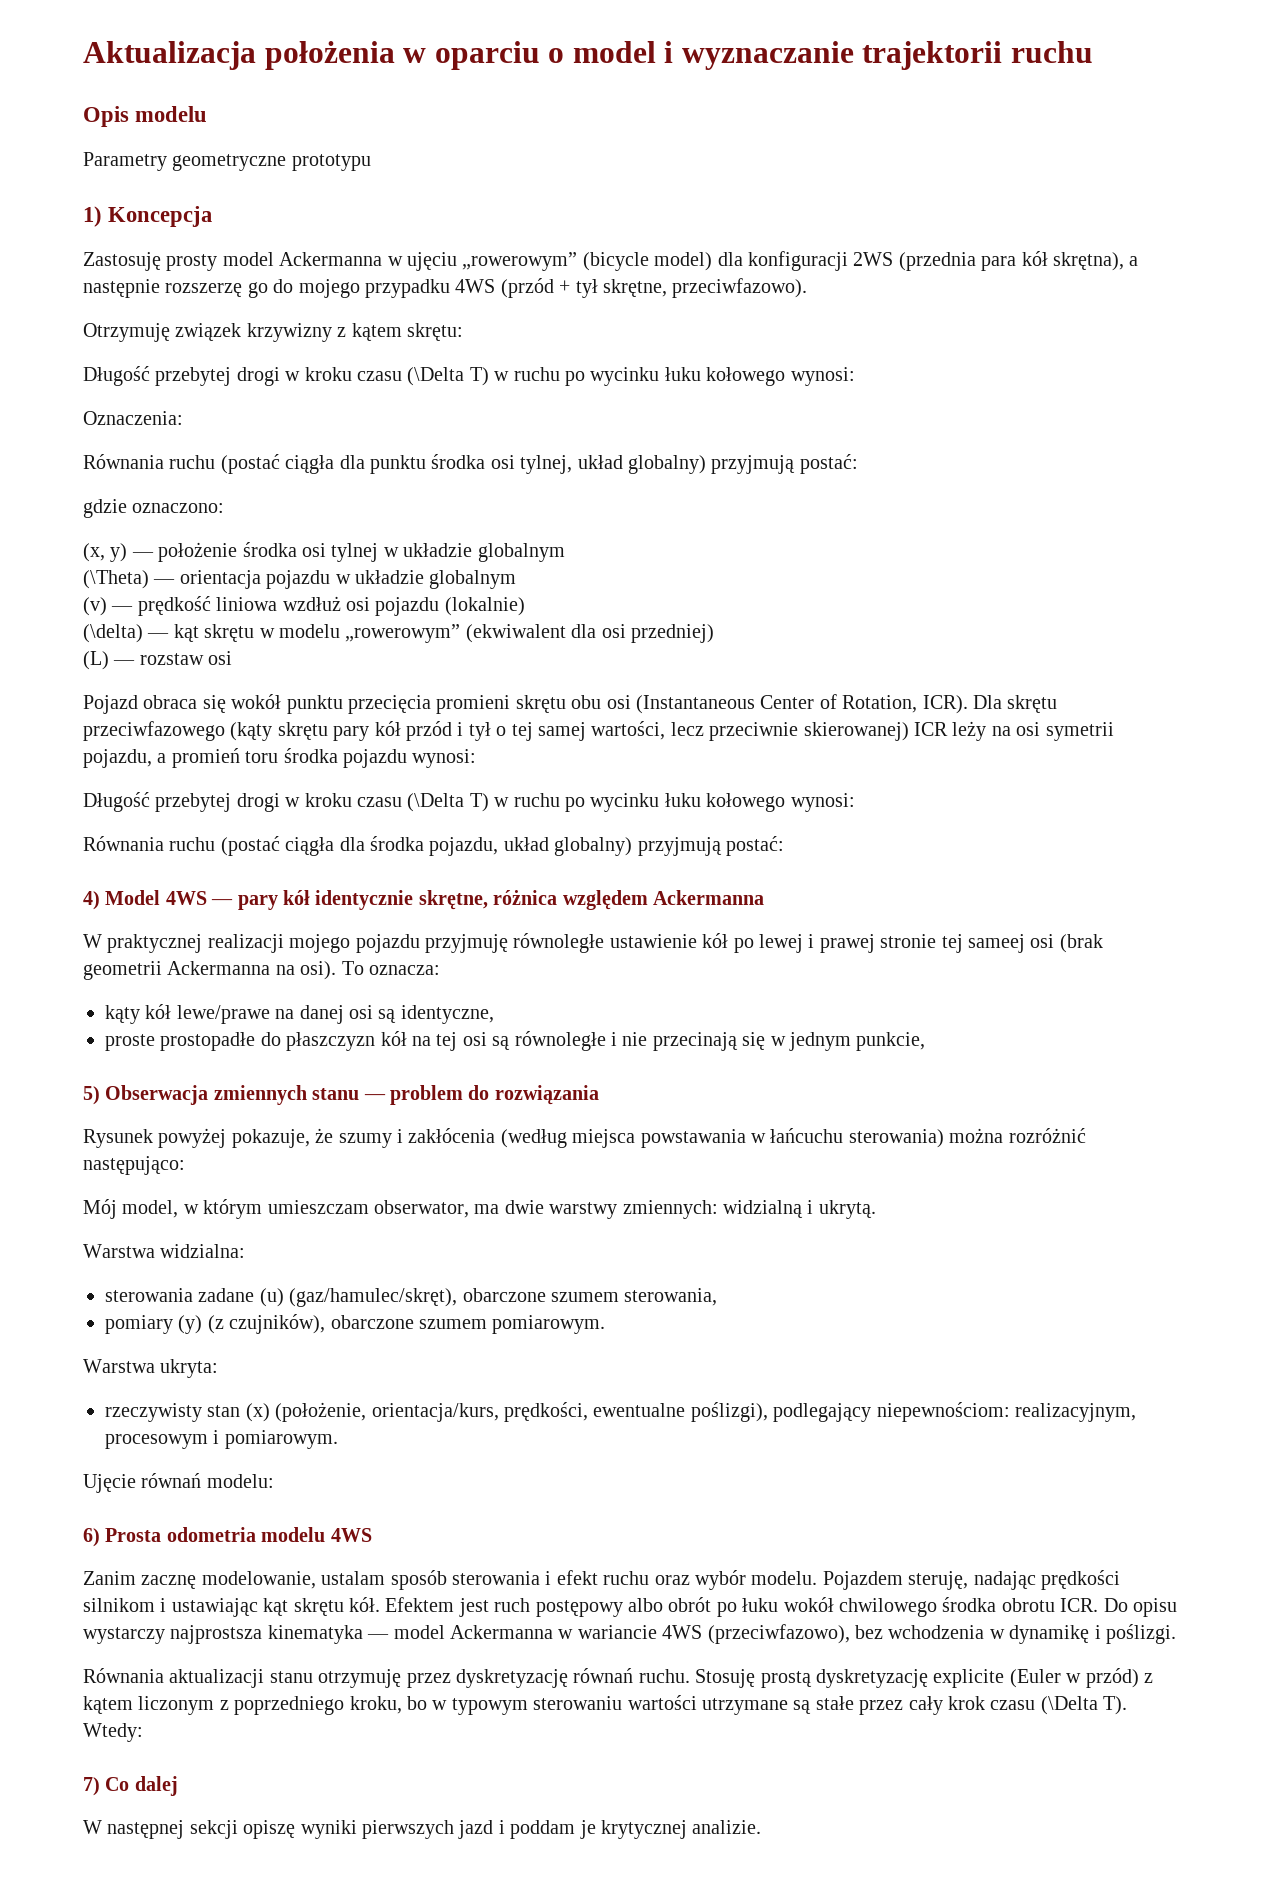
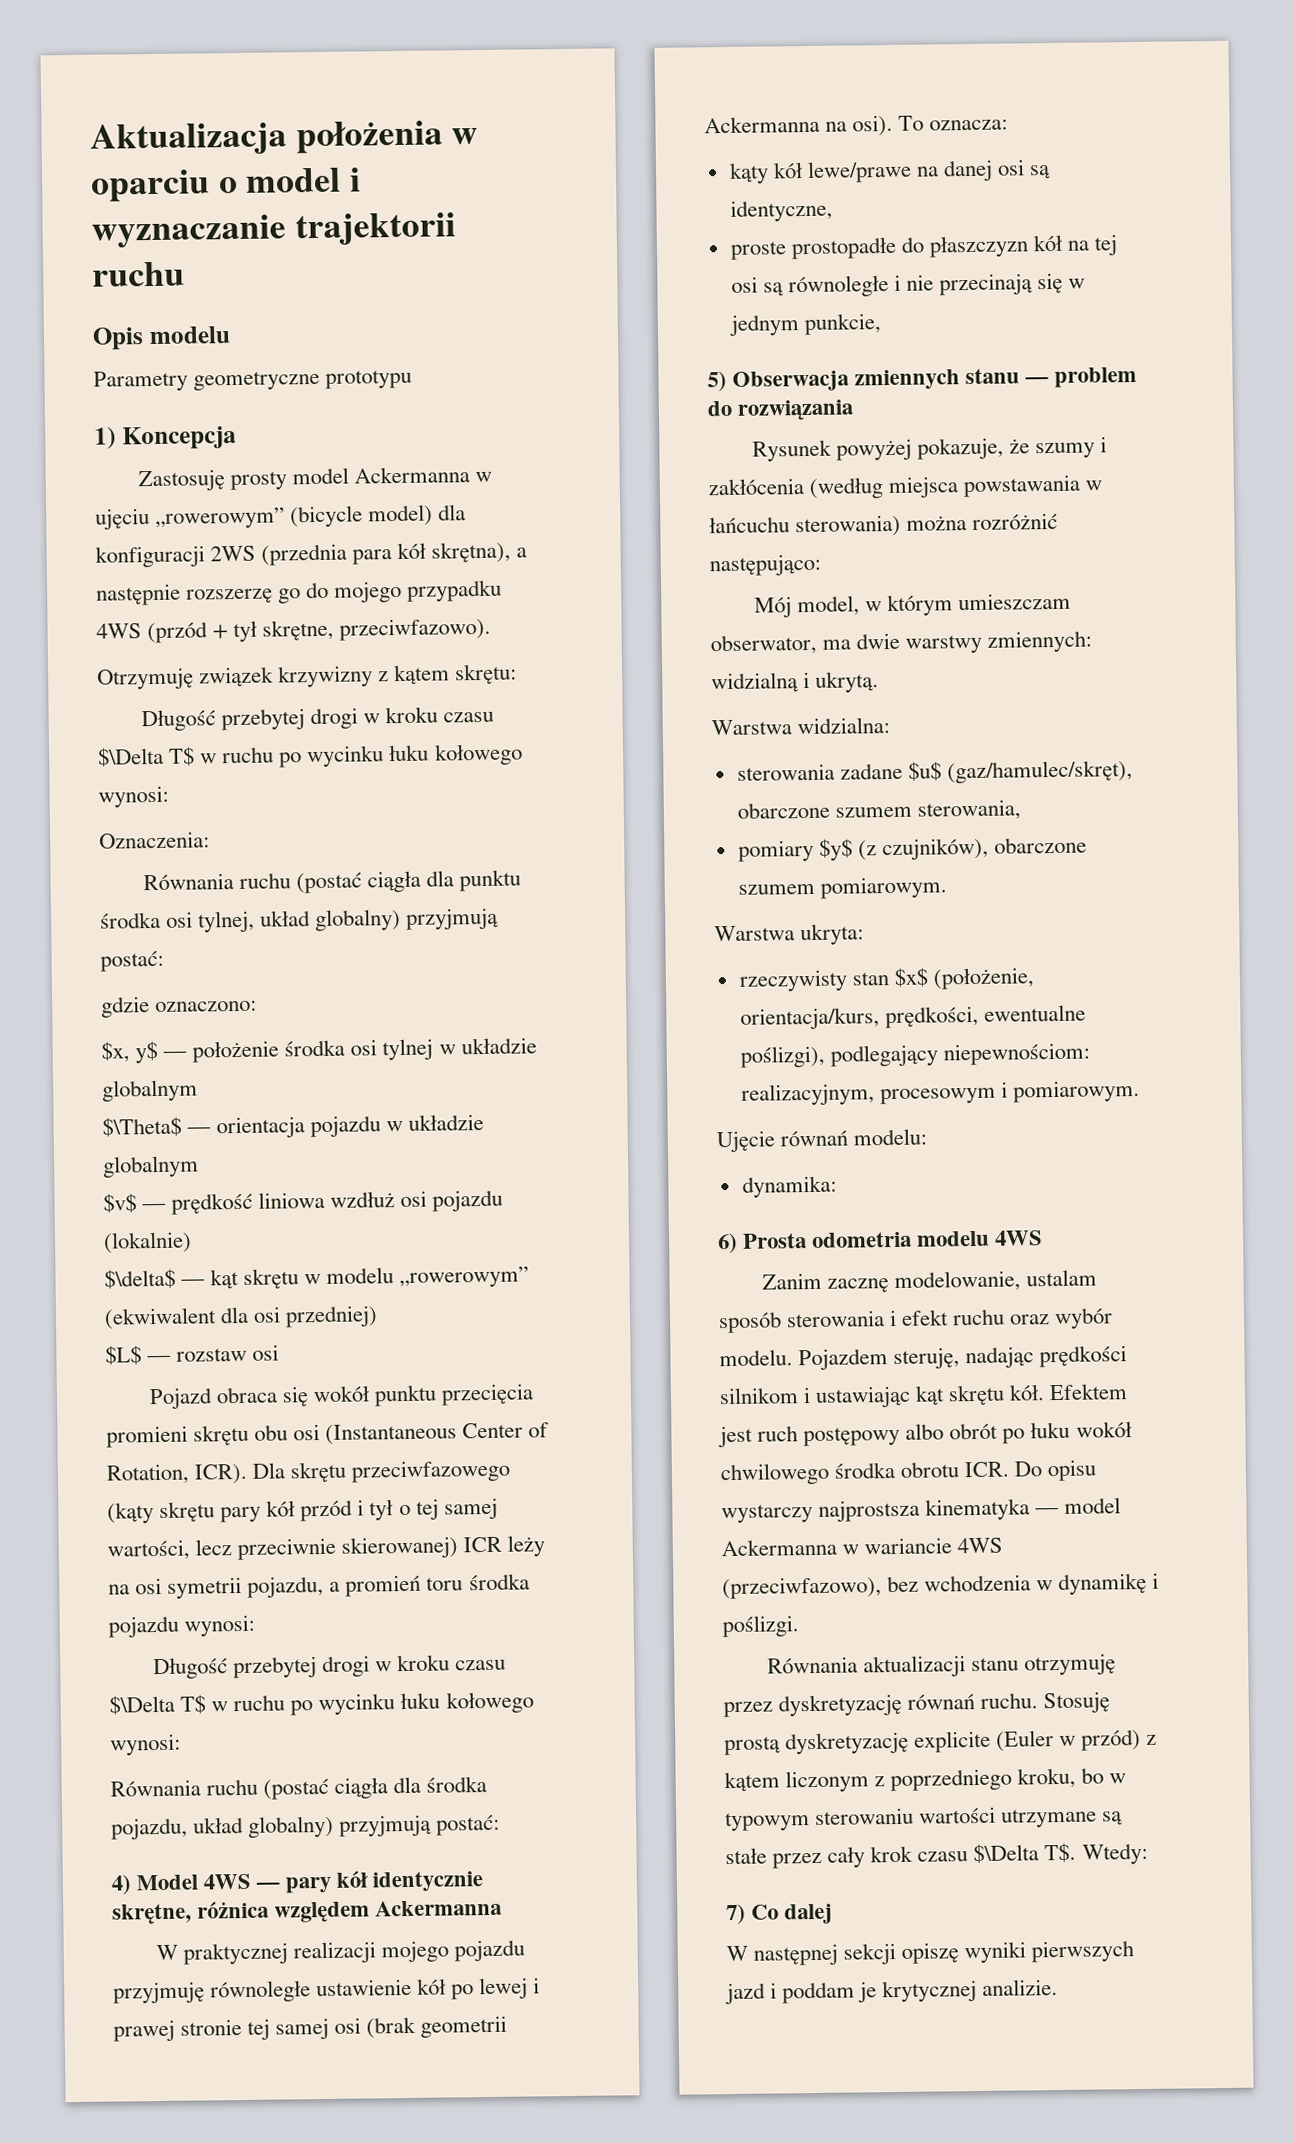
  Otrzymuję związek krzywizny z kątem skrętu:
- Długość przebytej drogi w kroku czasu (\Delta T) w ruchu po wycinku łuku kołowego wynosi:
+ Długość przebytej drogi w kroku czasu $\Delta T$ w ruchu po wycinku łuku kołowego wynosi:
- (x, y) — położenie środka osi tylnej w układzie globalnym
+ $x, y$ — położenie środka osi tylnej w układzie globalnym
- (\Theta) — orientacja pojazdu w układzie globalnym
+ $\Theta$ — orientacja pojazdu w układzie globalnym
- (v) — prędkość liniowa wzdłuż osi pojazdu (lokalnie)
+ $v$ — prędkość liniowa wzdłuż osi pojazdu (lokalnie)
- (\delta) — kąt skrętu w modelu „rowerowym” (ekwiwalent dla osi przedniej)
+ $\delta$ — kąt skrętu w modelu „rowerowym” (ekwiwalent dla osi przedniej)
- (L) — rozstaw osi
+ $L$ — rozstaw osi
  Dla skrętu przeciwfazowego (kąty skrętu pary kół przód i tył o tej samej wartości, lecz przeciwnie skierowanej) ICR leży na osi symetrii pojazdu, a promień toru środka pojazdu wynosi:
- Długość przebytej drogi w kroku czasu (\Delta T) w ruchu po wycinku łuku kołowego wynosi:
+ Długość przebytej drogi w kroku czasu $\Delta T$ w ruchu po wycinku łuku kołowego wynosi:
- W praktycznej realizacji mojego pojazdu przyjmuję równoległe ustawienie kół po lewej i prawej stronie tej sameej osi (brak geometrii Ackermanna na osi).
+ W praktycznej realizacji mojego pojazdu przyjmuję równoległe ustawienie kół po lewej i prawej stronie tej samej osi (brak geometrii Ackermanna na osi).
- sterowania zadane (u) (gaz/hamulec/skręt), obarczone szumem sterowania,
+ sterowania zadane $u$ (gaz/hamulec/skręt), obarczone szumem sterowania,
- pomiary (y) (z czujników), obarczone szumem pomiarowym.
+ pomiary $y$ (z czujników), obarczone szumem pomiarowym.
- rzeczywisty stan (x) (położenie, orientacja/kurs, prędkości, ewentualne poślizgi), podlegający niepewnościom: realizacyjnym, procesowym i pomiarowym.
+ rzeczywisty stan $x$ (położenie, orientacja/kurs, prędkości, ewentualne poślizgi), podlegający niepewnościom: realizacyjnym, procesowym i pomiarowym.
+ dynamika:
- Stosuję prostą dyskretyzację explicite (Euler w przód) z kątem liczonym z poprzedniego kroku, bo w typowym sterowaniu wartości utrzymane są stałe przez cały krok czasu (\Delta T). Wtedy:
+ Stosuję prostą dyskretyzację explicite (Euler w przód) z kątem liczonym z poprzedniego kroku, bo w typowym sterowaniu wartości utrzymane są stałe przez cały krok czasu $\Delta T$. Wtedy:

